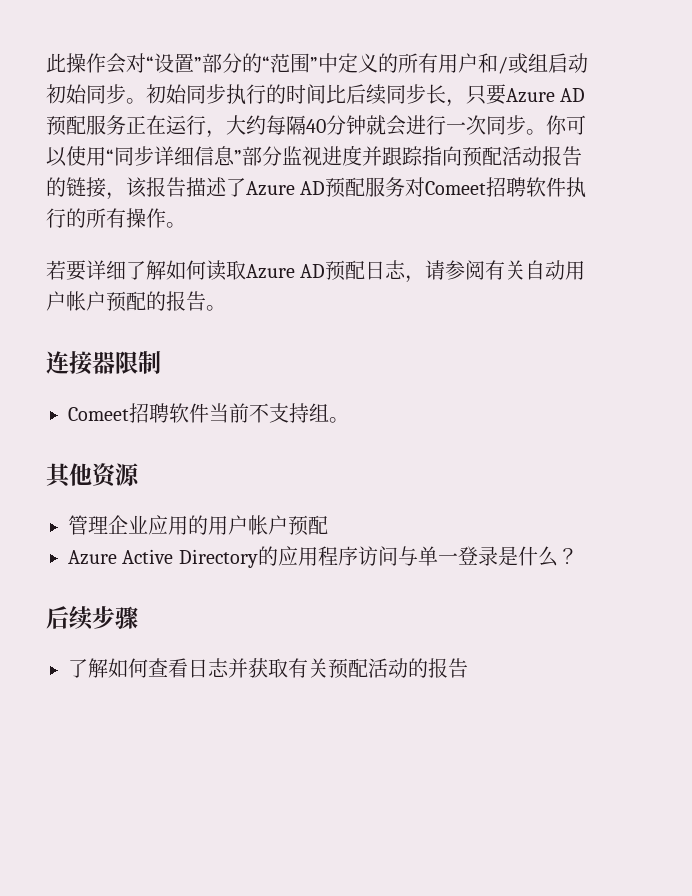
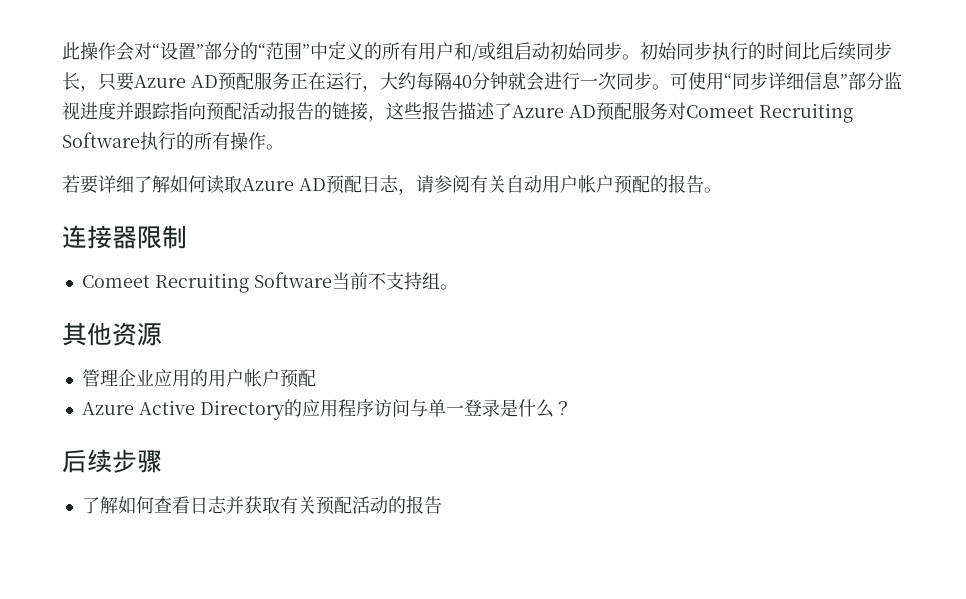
- 你可以使用“同步详细信息”部分监视进度并跟踪指向预配活动报告的链接，该报告描述了Azure AD预配服务对Comeet招聘软件执行的所有操作。
+ 可使用“同步详细信息”部分监视进度并跟踪指向预配活动报告的链接，这些报告描述了Azure AD预配服务对Comeet Recruiting Software执行的所有操作。
- Comeet招聘软件当前不支持组。
+ Comeet Recruiting Software当前不支持组。

